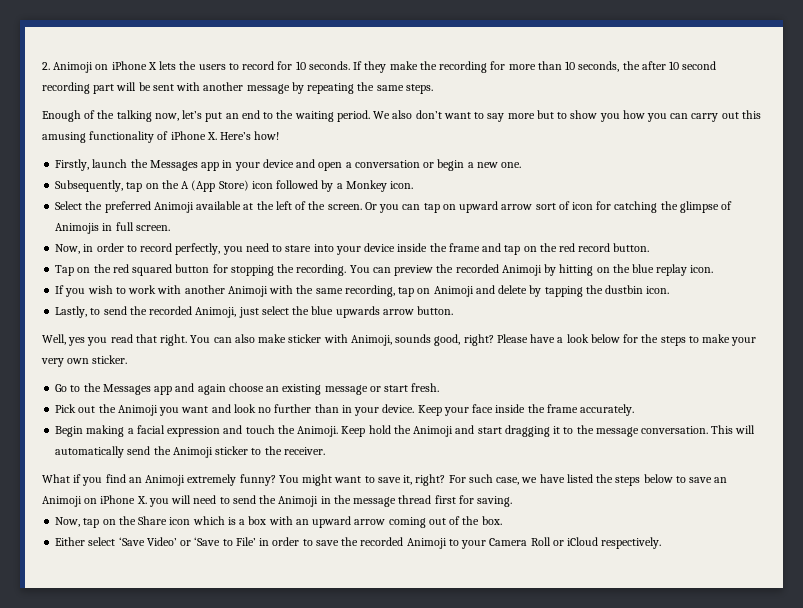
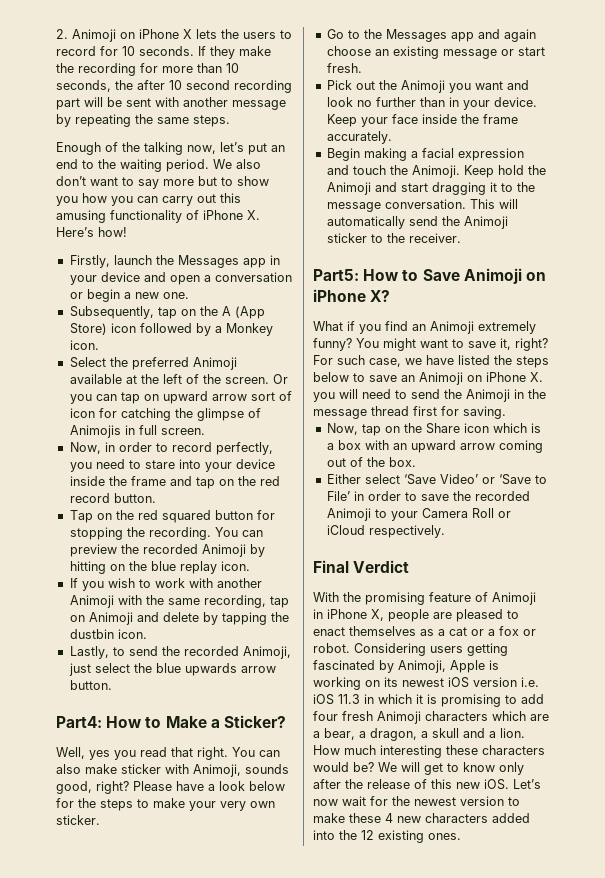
+ Part4: How to Make a Sticker?
+ Part5: How to Save Animoji on iPhone X?
+ Final Verdict
+ With the promising feature of Animoji in iPhone X, people are pleased to enact themselves as a cat or a fox or robot. Considering users getting fascinated by Animoji, Apple is working on its newest iOS version i.e. iOS 11.3 in which it is promising to add four fresh Animoji characters which are a bear, a dragon, a skull and a lion. How much interesting these characters would be? We will get to know only after the release of this new iOS. Let’s now wait for the newest version to make these 4 new characters added into the 12 existing ones.

